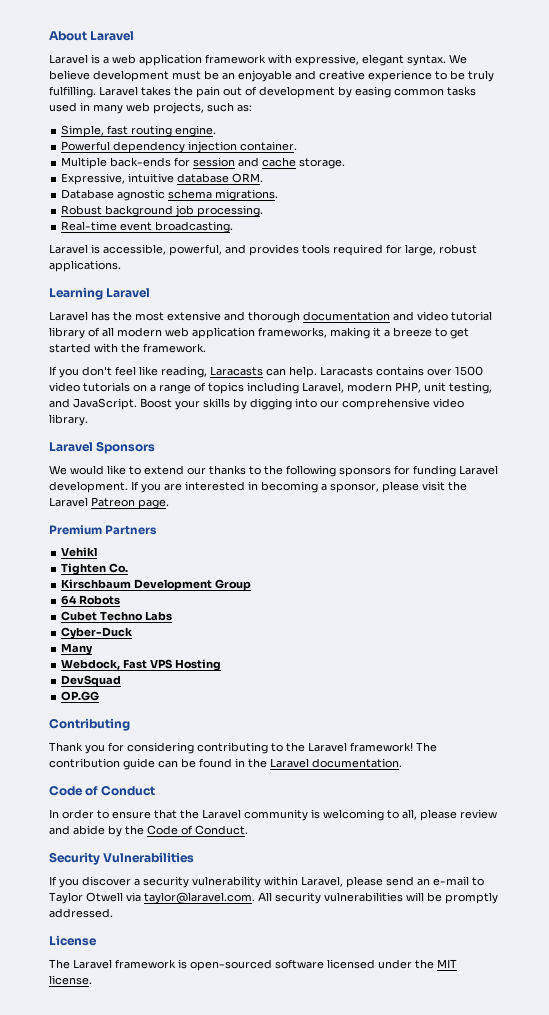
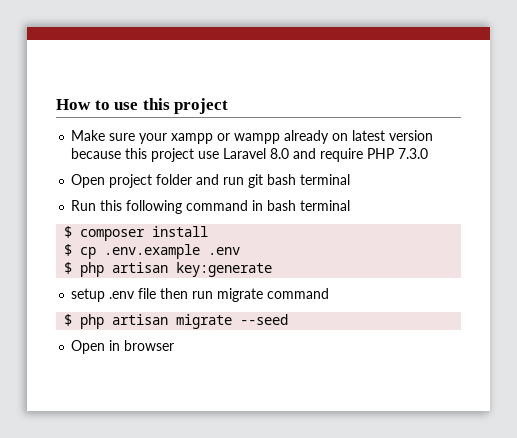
- About Laravel
- Laravel is a web application framework with expressive, elegant syntax. We believe development must be an enjoyable and creative experience to be truly fulfilling. Laravel takes the pain out of development by easing common tasks used in many web projects, such as:
- Simple, fast routing engine.
- Powerful dependency injection container.
- Multiple back-ends for session and cache storage.
- Expressive, intuitive database ORM.
- Database agnostic schema migrations.
- Robust background job processing.
- Real-time event broadcasting.
- Laravel is accessible, powerful, and provides tools required for large, robust applications.
- Learning Laravel
- Laravel has the most extensive and thorough documentation and video tutorial library of all modern web application frameworks, making it a breeze to get started with the framework.
- If you don't feel like reading, Laracasts can help. Laracasts contains over 1500 video tutorials on a range of topics including Laravel, modern PHP, unit testing, and JavaScript. Boost your skills by digging into our comprehensive video library.
- Laravel Sponsors
- We would like to extend our thanks to the following sponsors for funding Laravel development. If you are interested in becoming a sponsor, please visit the Laravel Patreon page.
- Premium Partners
- Vehikl
- Tighten Co.
- Kirschbaum Development Group
- 64 Robots
- Cubet Techno Labs
- Cyber-Duck
- Many
- Webdock, Fast VPS Hosting
- DevSquad
- OP.GG
- Contributing
- Thank you for considering contributing to the Laravel framework! The contribution guide can be found in the Laravel documentation.
- Code of Conduct
- In order to ensure that the Laravel community is welcoming to all, please review and abide by the Code of Conduct.
- Security Vulnerabilities
- If you discover a security vulnerability within Laravel, please send an e-mail to Taylor Otwell via taylor@laravel.com. All security vulnerabilities will be promptly addressed.
- License
- The Laravel framework is open-sourced software licensed under the MIT license.
+ How to use this project
+ Make sure your xampp or wampp already on latest version because this project use Laravel 8.0 and require PHP 7.3.0
+ Open project folder and run git bash terminal
+ Run this following command in bash terminal
+ $ composer install
+ $ cp .env.example .env
+ $ php artisan key:generate
+ setup .env file then run migrate command
+ $ php artisan migrate --seed
+ Open in browser

